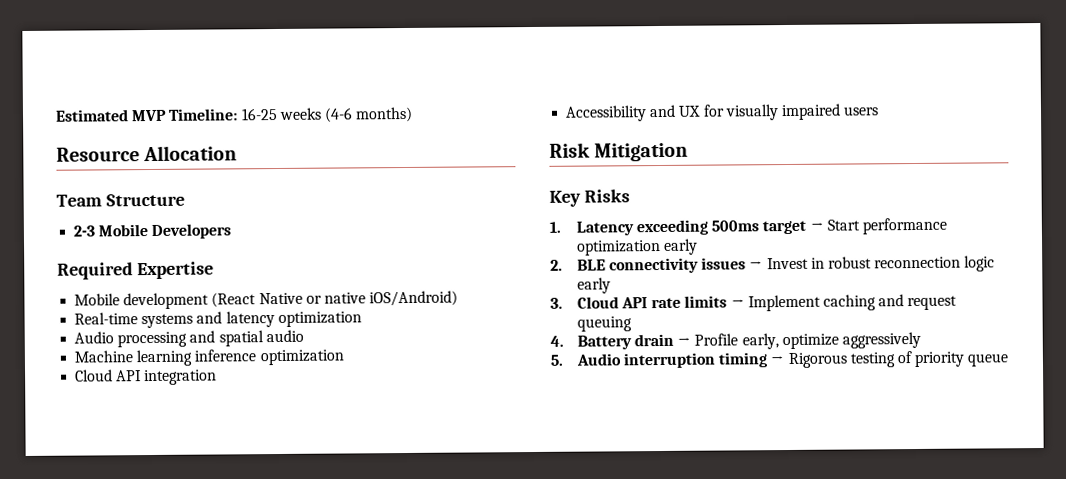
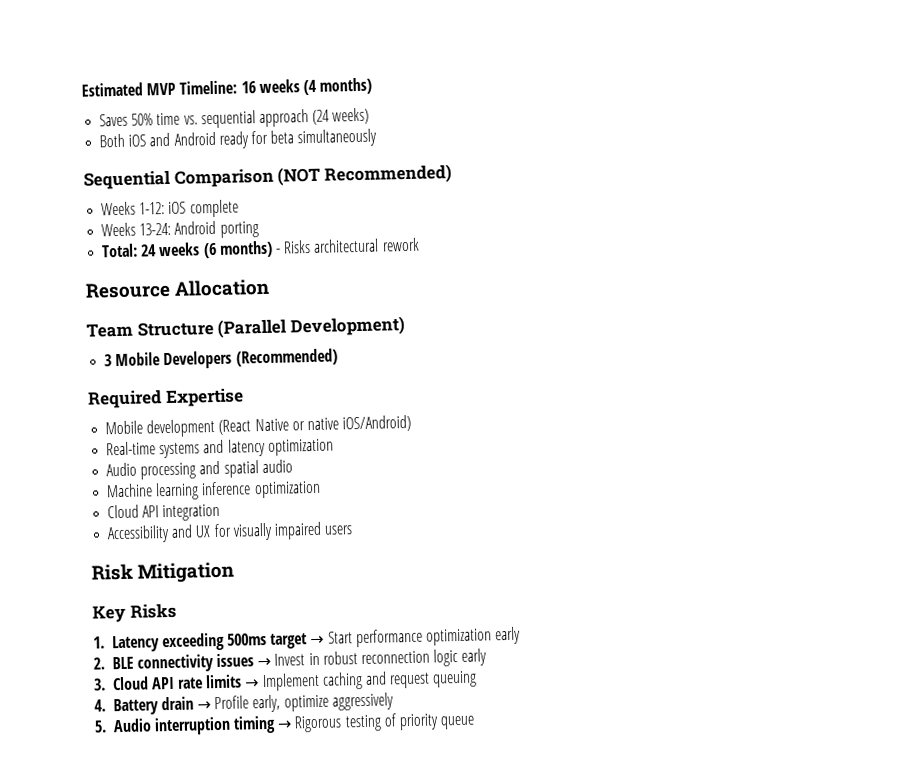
- Estimated MVP Timeline: 16-25 weeks (4-6 months)
+ Estimated MVP Timeline: 16 weeks (4 months)
+ Saves 50% time vs. sequential approach (24 weeks)
+ Both iOS and Android ready for beta simultaneously
+ Sequential Comparison (NOT Recommended)
+ Weeks 1-12: iOS complete
+ Weeks 13-24: Android porting
+ Total: 24 weeks (6 months) - Risks architectural rework
- Team Structure
- 2-3 Mobile Developers
+ Team Structure (Parallel Development)
+ 3 Mobile Developers (Recommended)

